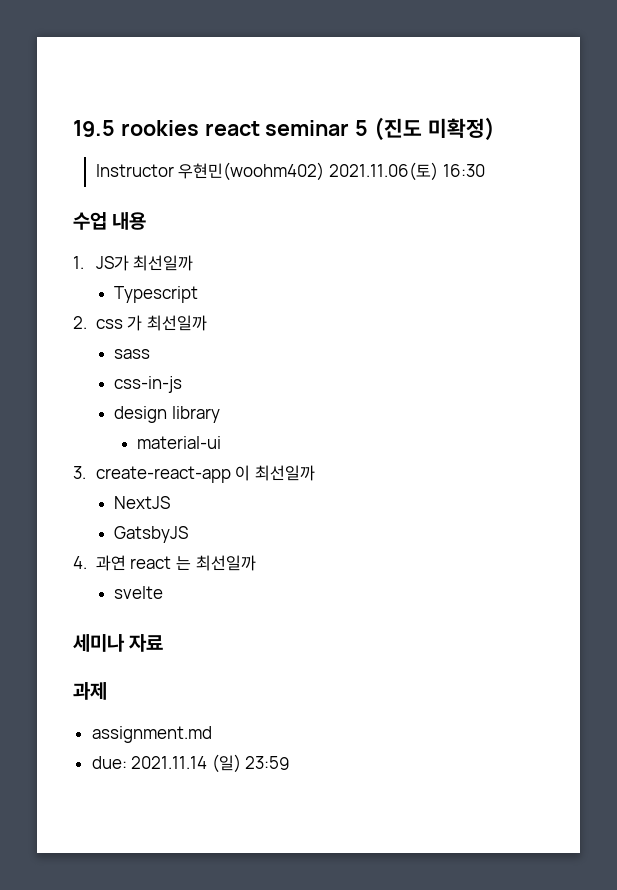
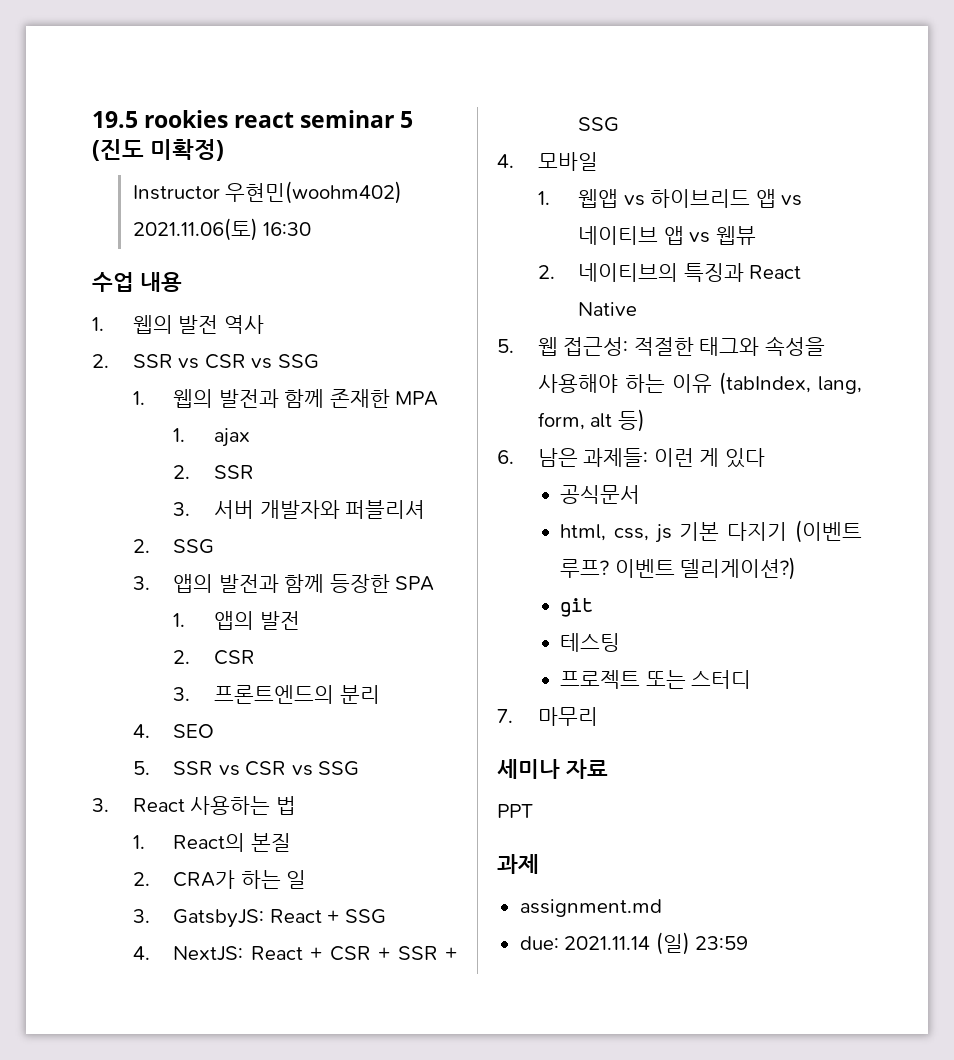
- 1. JS가 최선일까
- Typescript
- 2. css 가 최선일까
- sass
- css-in-js
- design library
- material-ui
- 3. create-react-app 이 최선일까
- NextJS
- GatsbyJS
- 4. 과연 react 는 최선일까
- svelte
+ 1. 웹의 발전 역사
+ 2. SSR vs CSR vs SSG
+ 1. 웹의 발전과 함께 존재한 MPA
+ 1. ajax
+ 2. SSR
+ 3. 서버 개발자와 퍼블리셔
+ 2. SSG
+ 3. 앱의 발전과 함께 등장한 SPA
+ 1. 앱의 발전
+ 2. CSR
+ 3. 프론트엔드의 분리
+ 4. SEO
+ 5. SSR vs CSR vs SSG
+ 3. React 사용하는 법
+ 1. React의 본질
+ 2. CRA가 하는 일
+ 3. GatsbyJS: React + SSG
+ 4. NextJS: React + CSR + SSR + SSG
+ 4. 모바일
+ 1. 웹앱 vs 하이브리드 앱 vs 네이티브 앱 vs 웹뷰
+ 2. 네이티브의 특징과 React Native
+ 5. 웹 접근성: 적절한 태그와 속성을 사용해야 하는 이유 (tabIndex, lang, form, alt 등)
+ 6. 남은 과제들: 이런 게 있다
+ 공식문서
+ html, css, js 기본 다지기 (이벤트 루프? 이벤트 델리게이션?)
+ git
+ 테스팅
+ 프로젝트 또는 스터디
+ 7. 마무리
+ PPT

